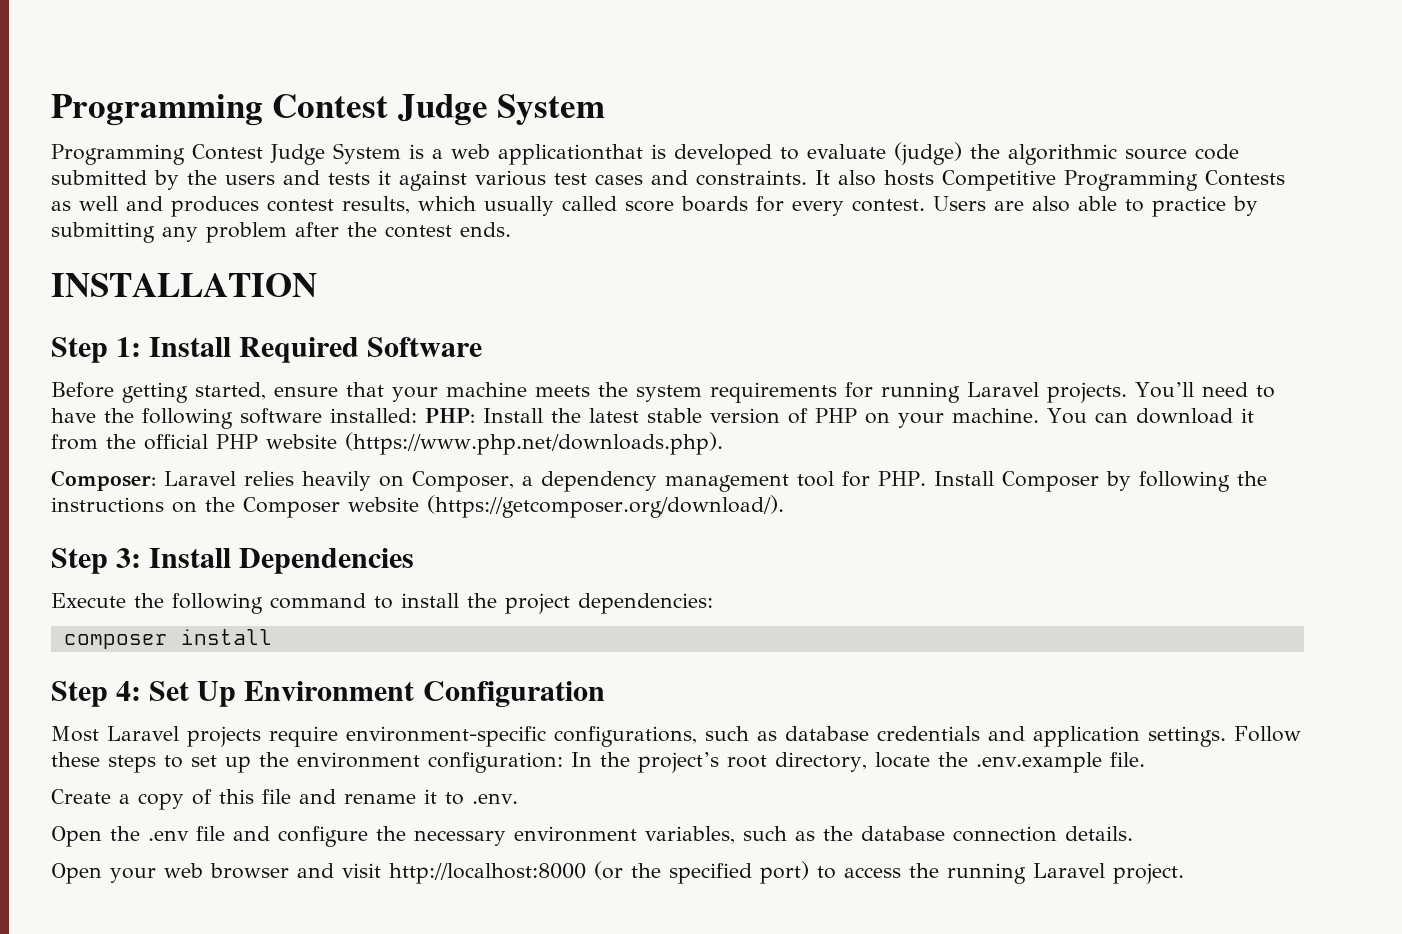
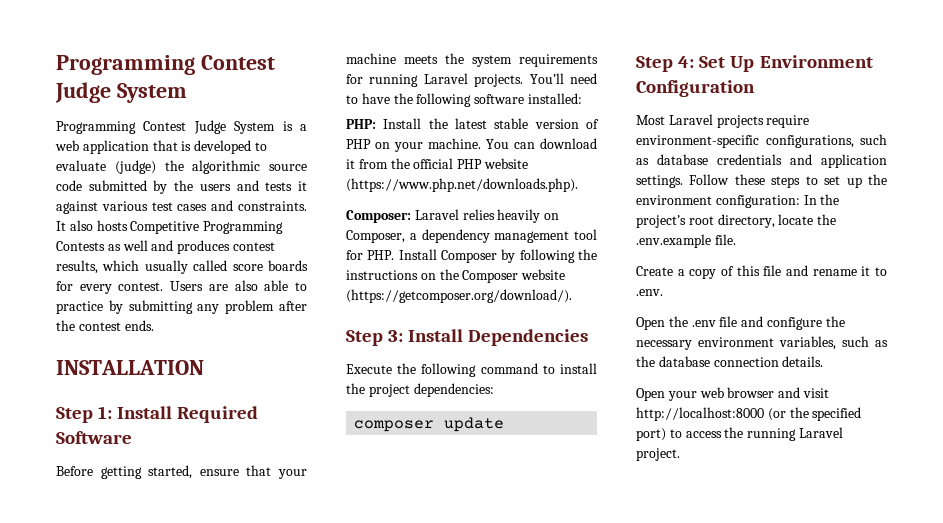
- Programming Contest Judge System is a web applicationthat is developed to evaluate (judge) the algorithmic source code submitted by the users and tests it against various test cases and constraints.
+ Programming Contest Judge System is a web application that is developed to evaluate (judge) the algorithmic source code submitted by the users and tests it against various test cases and constraints.
- You’ll need to have the following software installed: PHP: Install the latest stable version of PHP on your machine.
+ You’ll need to have the following software installed:
+ PHP: Install the latest stable version of PHP on your machine.
- composer install
+ composer update

